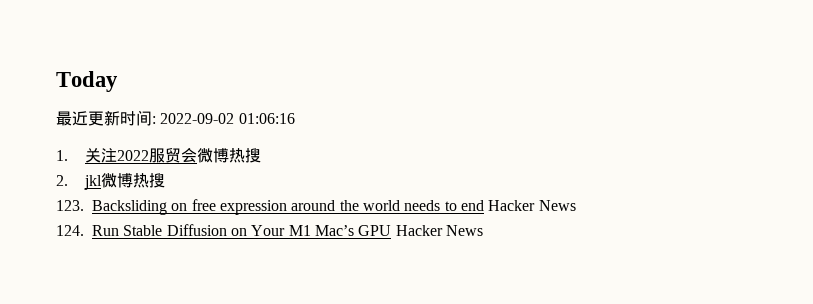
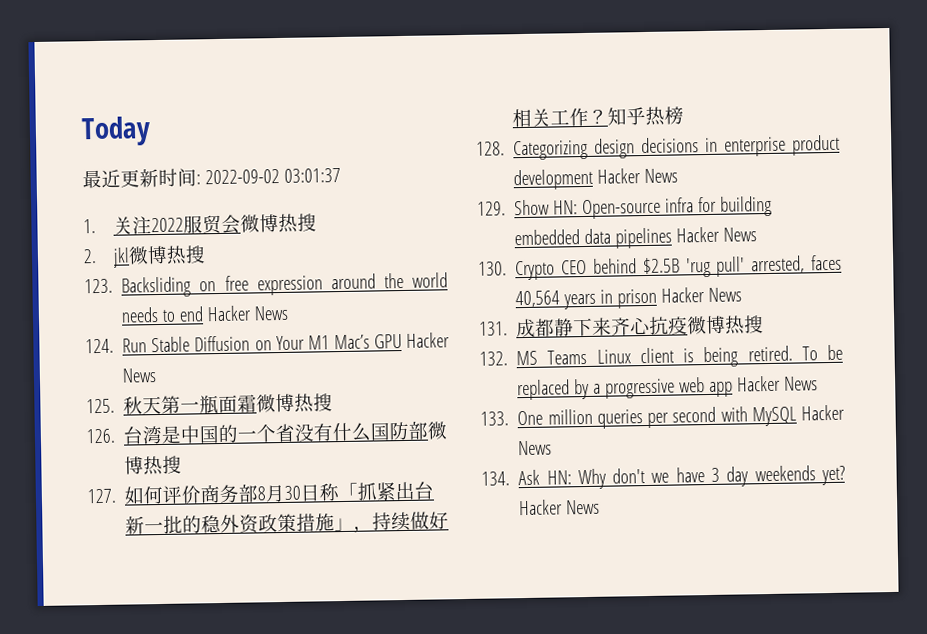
- 最近更新时间: 2022-09-02 01:06:16
+ 最近更新时间: 2022-09-02 03:01:37
+ 125.秋天第一瓶面霜微博热搜
+ 126.台湾是中国的一个省没有什么国防部微博热搜
+ 127.如何评价商务部8月30日称「抓紧出台新一批的稳外资政策措施」，持续做好相关工作？知乎热榜
+ 128. Categorizing design decisions in enterprise product development Hacker News
+ 129. Show HN: Open-source infra for building embedded data pipelines Hacker News
+ 130. Crypto CEO behind $2.5B 'rug pull' arrested, faces 40,564 years in prison Hacker News
+ 131.成都静下来齐心抗疫微博热搜
+ 132. MS Teams Linux client is being retired. To be replaced by a progressive web app Hacker News
+ 133. One million queries per second with MySQL Hacker News
+ 134. Ask HN: Why don't we have 3 day weekends yet? Hacker News

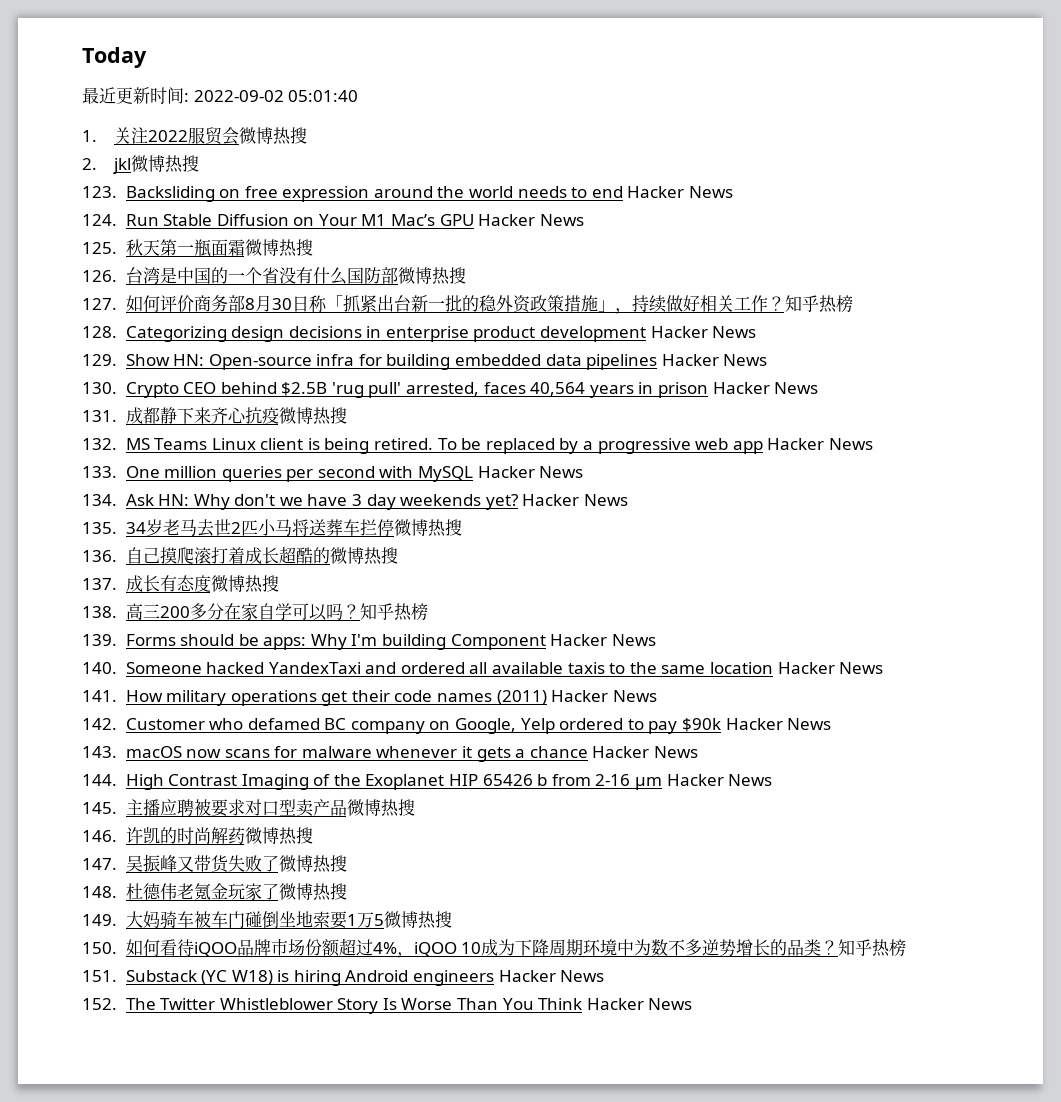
- 最近更新时间: 2022-09-02 03:01:37
+ 最近更新时间: 2022-09-02 05:01:40
+ 135. 34岁老马去世2匹小马将送葬车拦停微博热搜
+ 136.自己摸爬滚打着成长超酷的微博热搜
+ 137.成长有态度微博热搜
+ 138.高三200多分在家自学可以吗？知乎热榜
+ 139. Forms should be apps: Why I'm building Component Hacker News
+ 140. Someone hacked YandexTaxi and ordered all available taxis to the same location Hacker News
+ 141. How military operations get their code names (2011) Hacker News
+ 142. Customer who defamed BC company on Google, Yelp ordered to pay $90k Hacker News
+ 143. macOS now scans for malware whenever it gets a chance Hacker News
+ 144. High Contrast Imaging of the Exoplanet HIP 65426 b from 2-16 μm Hacker News
+ 145.主播应聘被要求对口型卖产品微博热搜
+ 146.许凯的时尚解药微博热搜
+ 147.吴振峰又带货失败了微博热搜
+ 148.杜德伟老氪金玩家了微博热搜
+ 149.大妈骑车被车门碰倒坐地索要1万5微博热搜
+ 150.如何看待iQOO品牌市场份额超过4%，iQOO 10成为下降周期环境中为数不多逆势增长的品类？知乎热榜
+ 151. Substack (YC W18) is hiring Android engineers Hacker News
+ 152. The Twitter Whistleblower Story Is Worse Than You Think Hacker News

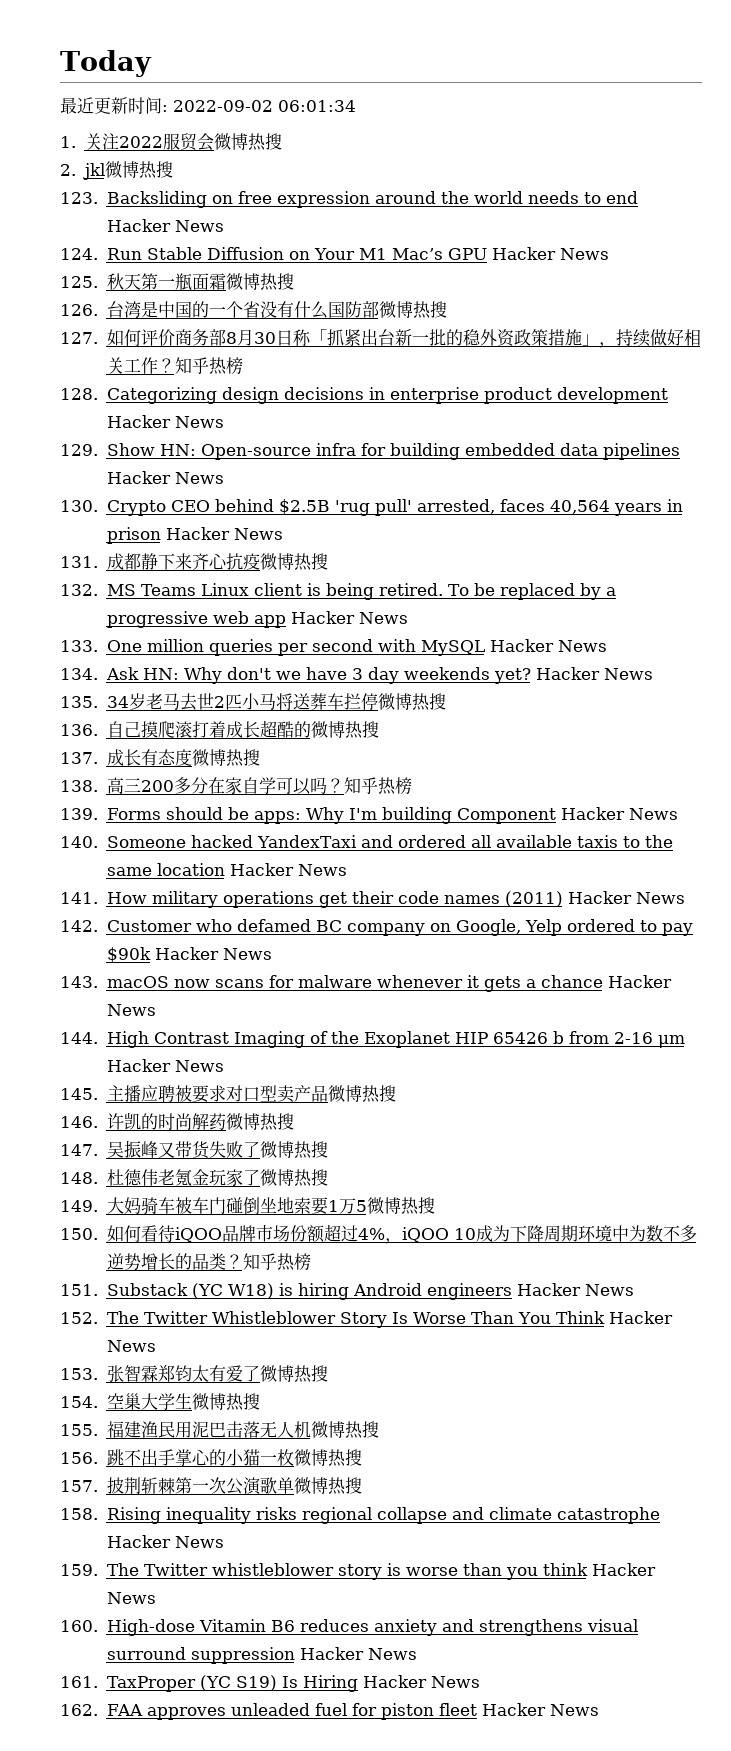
- 最近更新时间: 2022-09-02 05:01:40
+ 最近更新时间: 2022-09-02 06:01:34
+ 153.张智霖郑钧太有爱了微博热搜
+ 154.空巢大学生微博热搜
+ 155.福建渔民用泥巴击落无人机微博热搜
+ 156.跳不出手掌心的小猫一枚微博热搜
+ 157.披荆斩棘第一次公演歌单微博热搜
+ 158. Rising inequality risks regional collapse and climate catastrophe Hacker News
+ 159. The Twitter whistleblower story is worse than you think Hacker News
+ 160. High-dose Vitamin B6 reduces anxiety and strengthens visual surround suppression Hacker News
+ 161. TaxProper (YC S19) Is Hiring Hacker News
+ 162. FAA approves unleaded fuel for piston fleet Hacker News

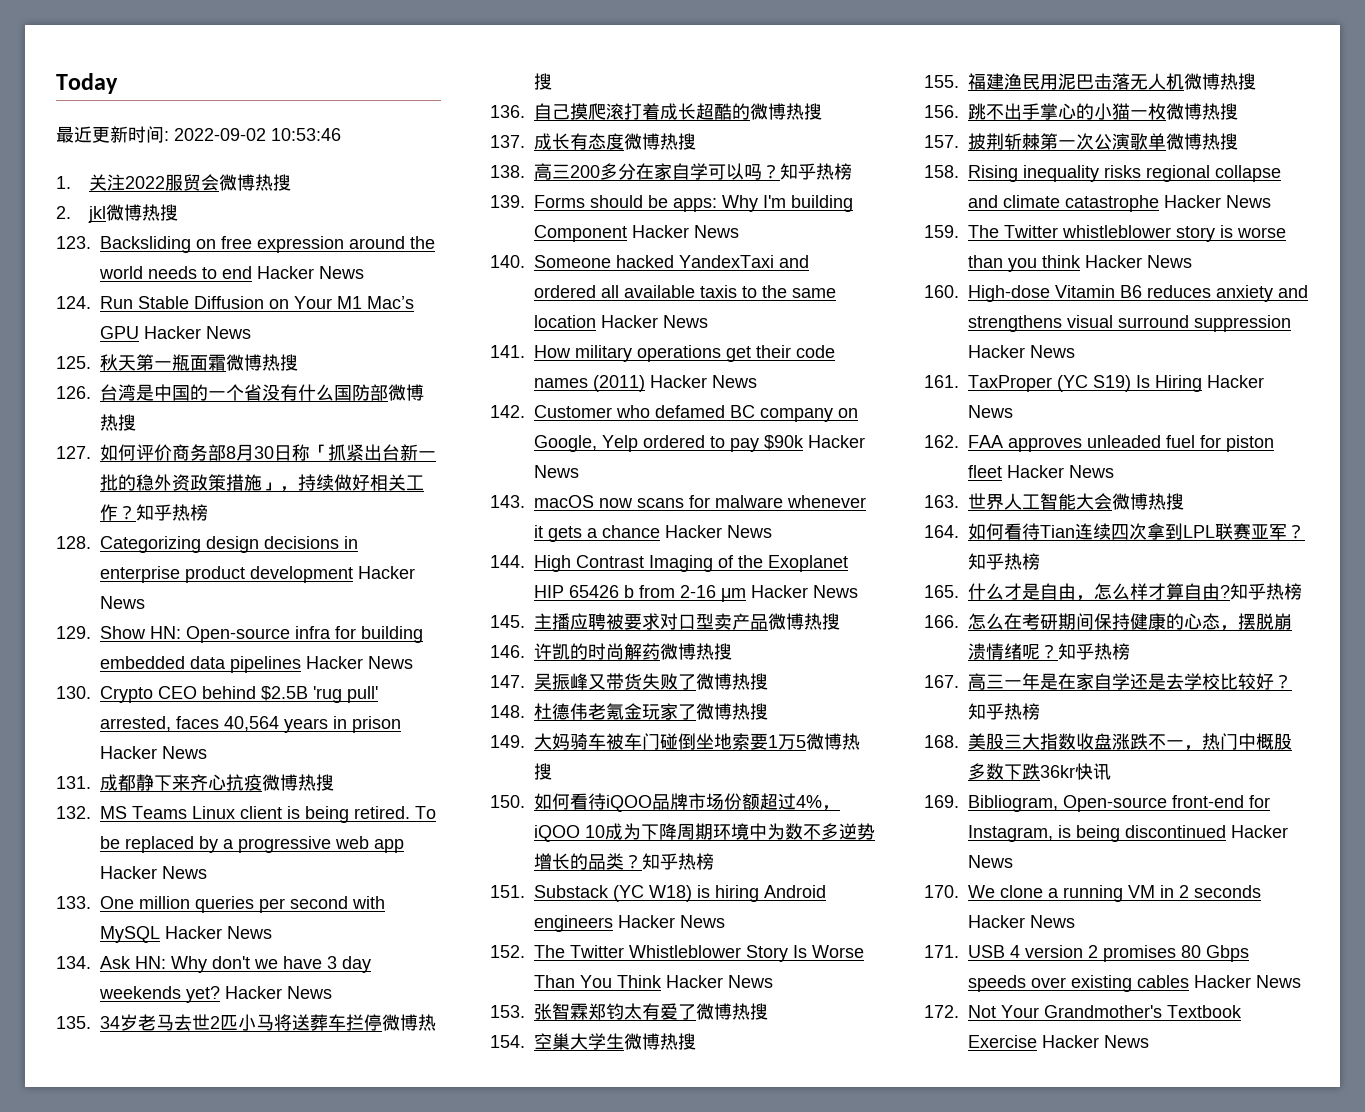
- 最近更新时间: 2022-09-02 06:01:34
+ 最近更新时间: 2022-09-02 10:53:46
+ 163.世界人工智能大会微博热搜
+ 164.如何看待Tian连续四次拿到LPL联赛亚军？知乎热榜
+ 165.什么才是自由，怎么样才算自由?知乎热榜
+ 166.怎么在考研期间保持健康的心态，摆脱崩溃情绪呢？知乎热榜
+ 167.高三一年是在家自学还是去学校比较好？知乎热榜
+ 168.美股三大指数收盘涨跌不一，热门中概股多数下跌36kr快讯
+ 169. Bibliogram, Open-source front-end for Instagram, is being discontinued Hacker News
+ 170. We clone a running VM in 2 seconds Hacker News
+ 171. USB 4 version 2 promises 80 Gbps speeds over existing cables Hacker News
+ 172. Not Your Grandmother's Textbook Exercise Hacker News

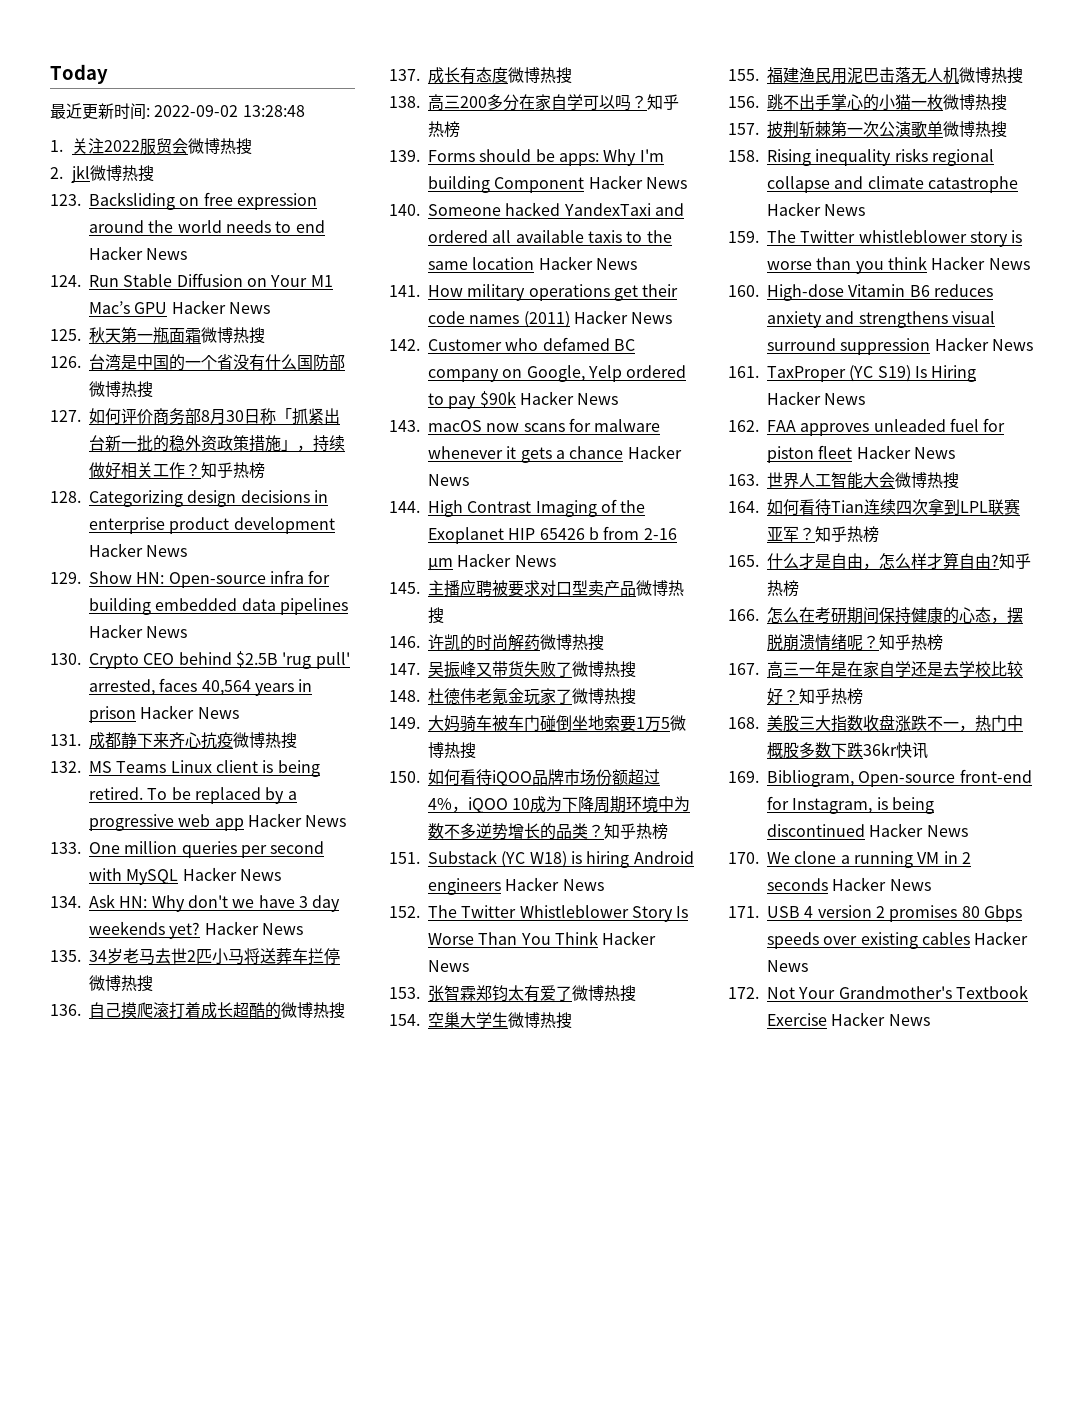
- 最近更新时间: 2022-09-02 10:53:46
+ 最近更新时间: 2022-09-02 13:28:48

